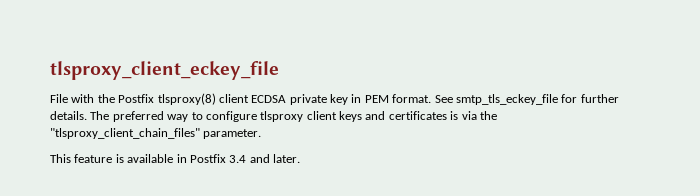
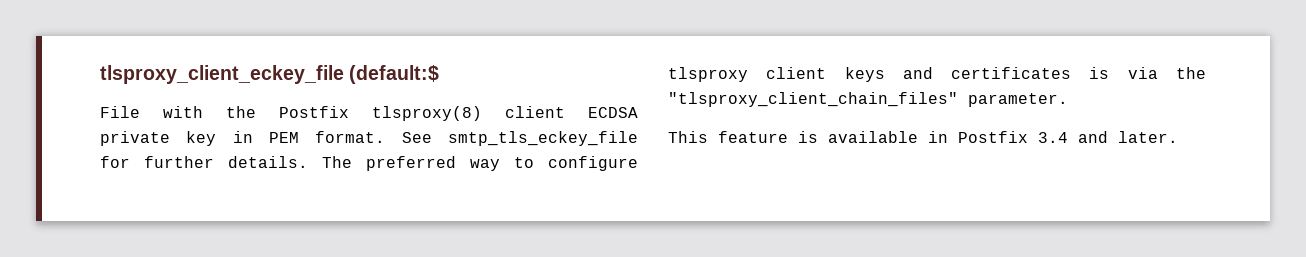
- tlsproxy_client_eckey_file
+ tlsproxy_client_eckey_file (default:$

